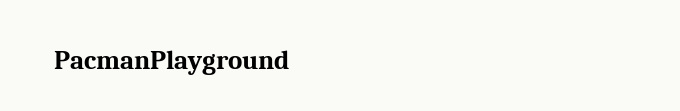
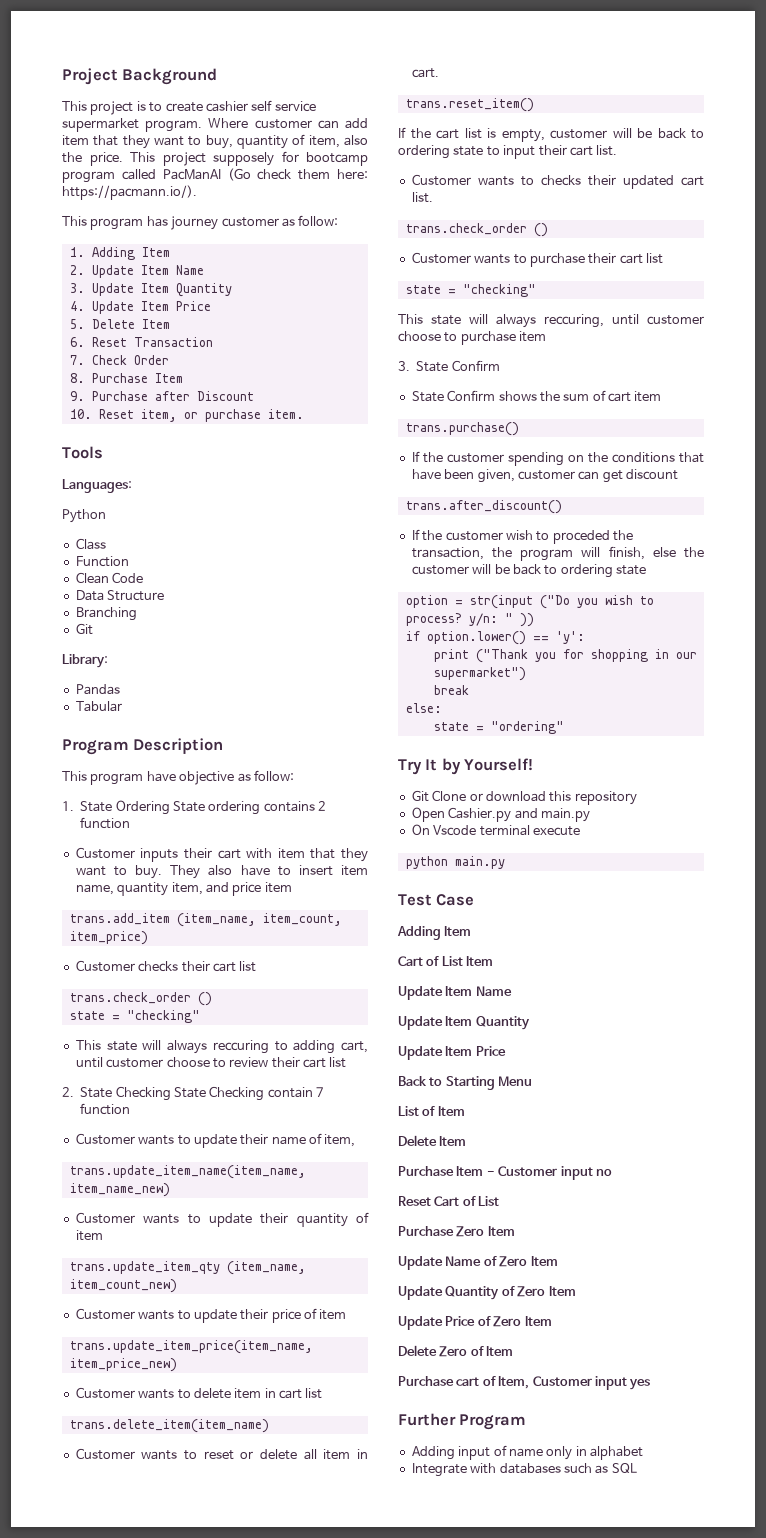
- PacmanPlayground
+ Project Background
+ This project is to create cashier self service supermarket program. Where customer can add item that they want to buy, quantity of item, also the price. This project supposely for bootcamp program called PacManAI (Go check them here: https://pacmann.io/).
+ This program has journey customer as follow:
+ 1. Adding Item
+ 2. Update Item Name
+ 3. Update Item Quantity
+ 4. Update Item Price
+ 5. Delete Item
+ 6. Reset Transaction
+ 7. Check Order
+ 8. Purchase Item
+ 9. Purchase after Discount
+ 10. Reset item, or purchase item.
+ Tools
+ Languages:
+ Python
+ Class
+ Function
+ Clean Code
+ Data Structure
+ Branching
+ Git
+ Library:
+ Pandas
+ Tabular
+ Program Description
+ This program have objective as follow:
+ 1. State Ordering State ordering contains 2 function
+ Customer inputs their cart with item that they want to buy. They also have to insert item name, quantity item, and price item
+ trans.add_item (item_name, item_count, item_price)
+ Customer checks their cart list
+ trans.check_order ()
+ state = "checking"
+ This state will always reccuring to adding cart, until customer choose to review their cart list
+ 2. State Checking State Checking contain 7 function
+ Customer wants to update their name of item,
+ trans.update_item_name(item_name, item_name_new)
+ Customer wants to update their quantity of item
+ trans.update_item_qty (item_name, item_count_new)
+ Customer wants to update their price of item
+ trans.update_item_price(item_name, item_price_new)
+ Customer wants to delete item in cart list
+ trans.delete_item(item_name)
+ Customer wants to reset or delete all item in cart.
+ trans.reset_item()
+ If the cart list is empty, customer will be back to ordering state to input their cart list.
+ Customer wants to checks their updated cart list.
+ trans.check_order ()
+ Customer wants to purchase their cart list
+ state = "checking"
+ This state will always reccuring, until customer choose to purchase item
+ 3. State Confirm
+ State Confirm shows the sum of cart item
+ trans.purchase()
+ If the customer spending on the conditions that have been given, customer can get discount
+ trans.after_discount()
+ If the customer wish to proceded the transaction, the program will finish, else the customer will be back to ordering state
+ option = str(input ("Do you wish to process? y/n: " ))
+ if option.lower() == 'y':
+ print ("Thank you for shopping in our supermarket")
+ break
+ else:
+ state = "ordering"
+ Try It by Yourself!
+ Git Clone or download this repository
+ Open Cashier.py and main.py
+ On Vscode terminal execute
+ python main.py
+ Test Case
+ Adding Item
+ Cart of List Item
+ Update Item Name
+ Update Item Quantity
+ Update Item Price
+ Back to Starting Menu
+ List of Item
+ Delete Item
+ Purchase Item - Customer input no
+ Reset Cart of List
+ Purchase Zero Item
+ Update Name of Zero Item
+ Update Quantity of Zero Item
+ Update Price of Zero Item
+ Delete Zero of Item
+ Purchase cart of Item, Customer input yes
+ Further Program
+ Adding input of name only in alphabet
+ Integrate with databases such as SQL

